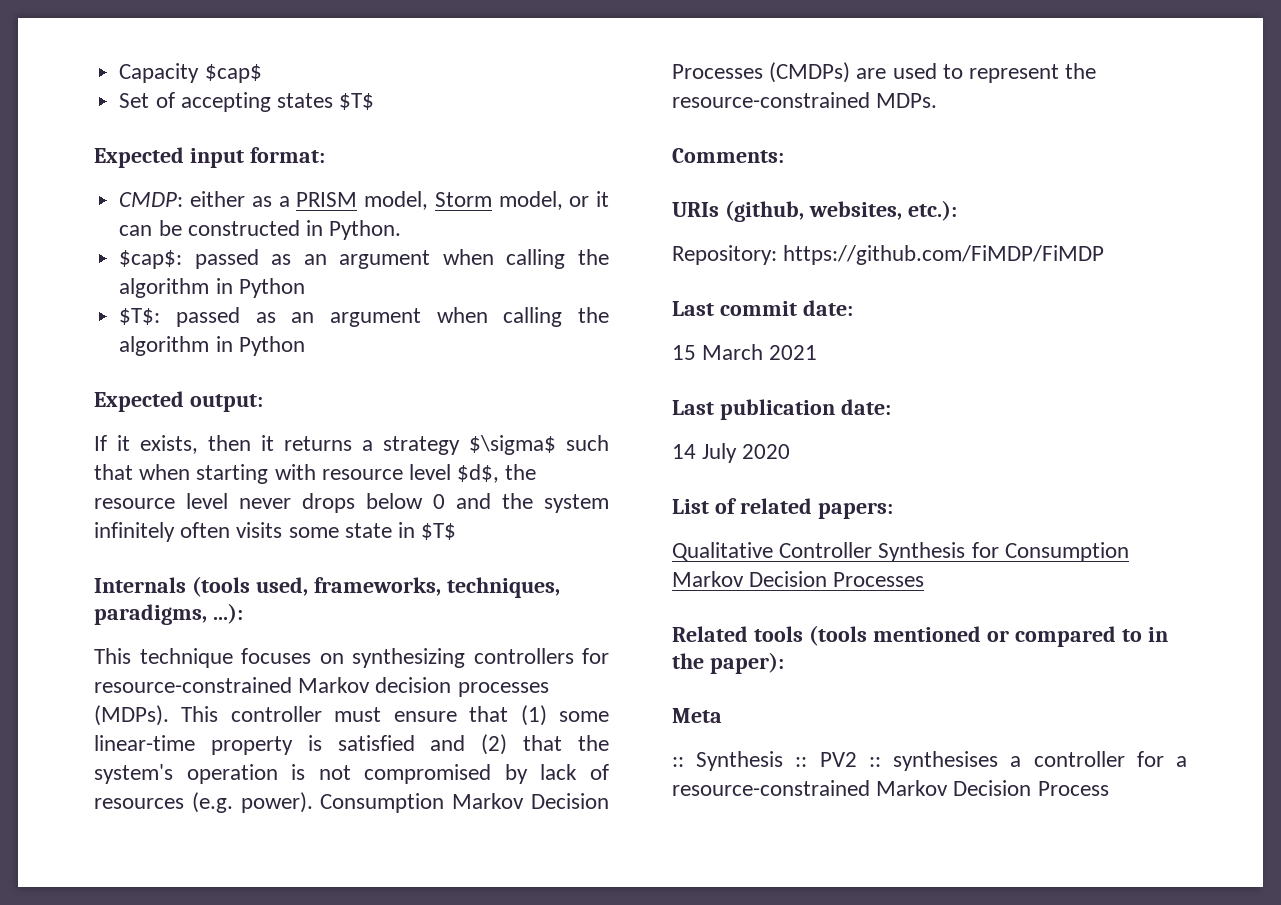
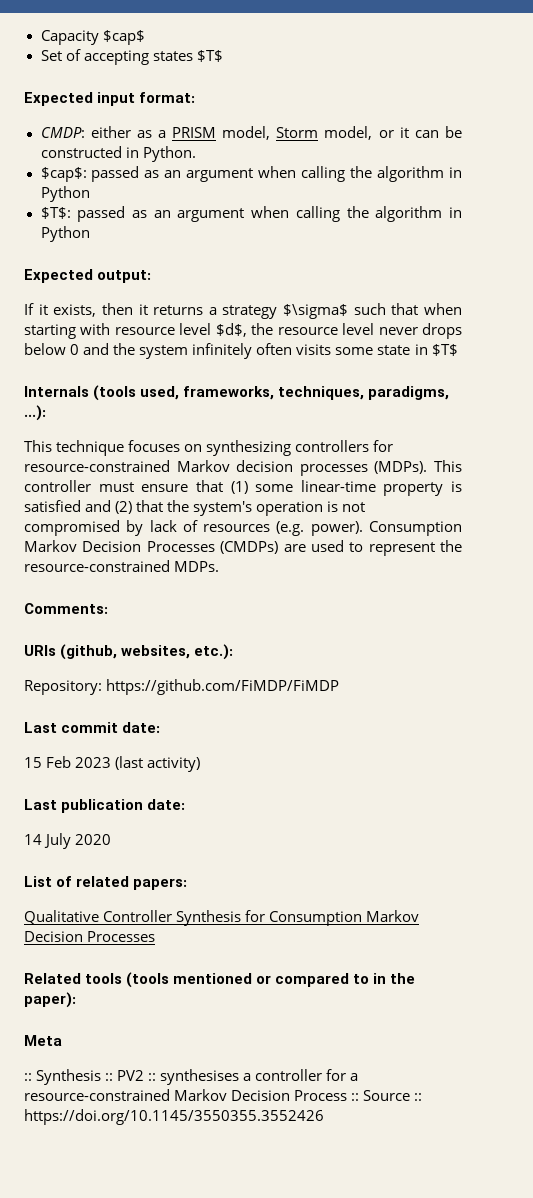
- 15 March 2021
+ 15 Feb 2023 (last activity)
- :: Synthesis :: PV2 :: synthesises a controller for a resource-constrained Markov Decision Process
+ :: Synthesis :: PV2 :: synthesises a controller for a resource-constrained Markov Decision Process :: Source :: https://doi.org/10.1145/3550355.3552426

